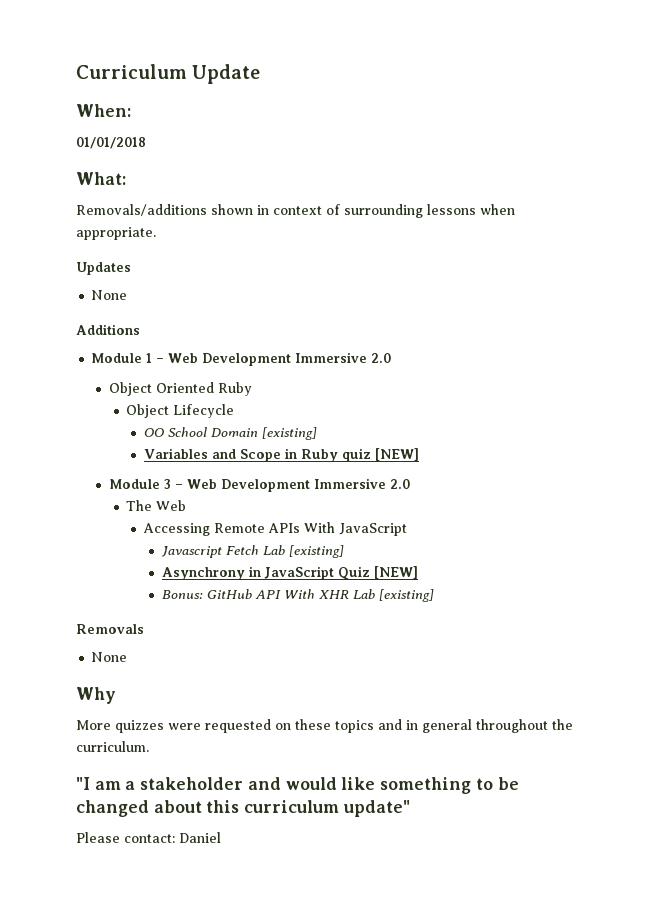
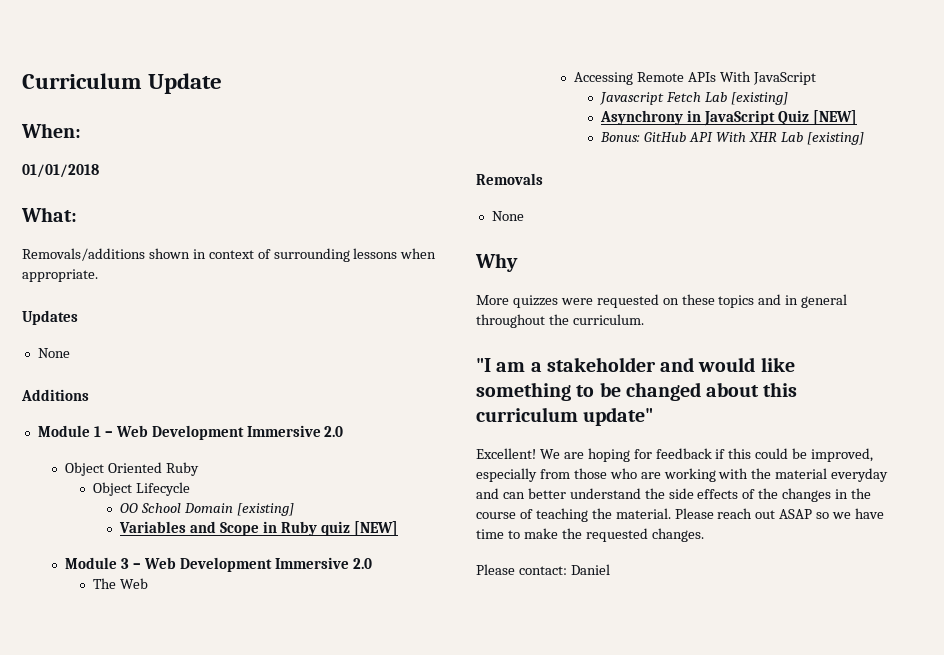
+ Excellent! We are hoping for feedback if this could be improved, especially from those who are working with the material everyday and can better understand the side effects of the changes in the course of teaching the material. Please reach out ASAP so we have time to make the requested changes.

